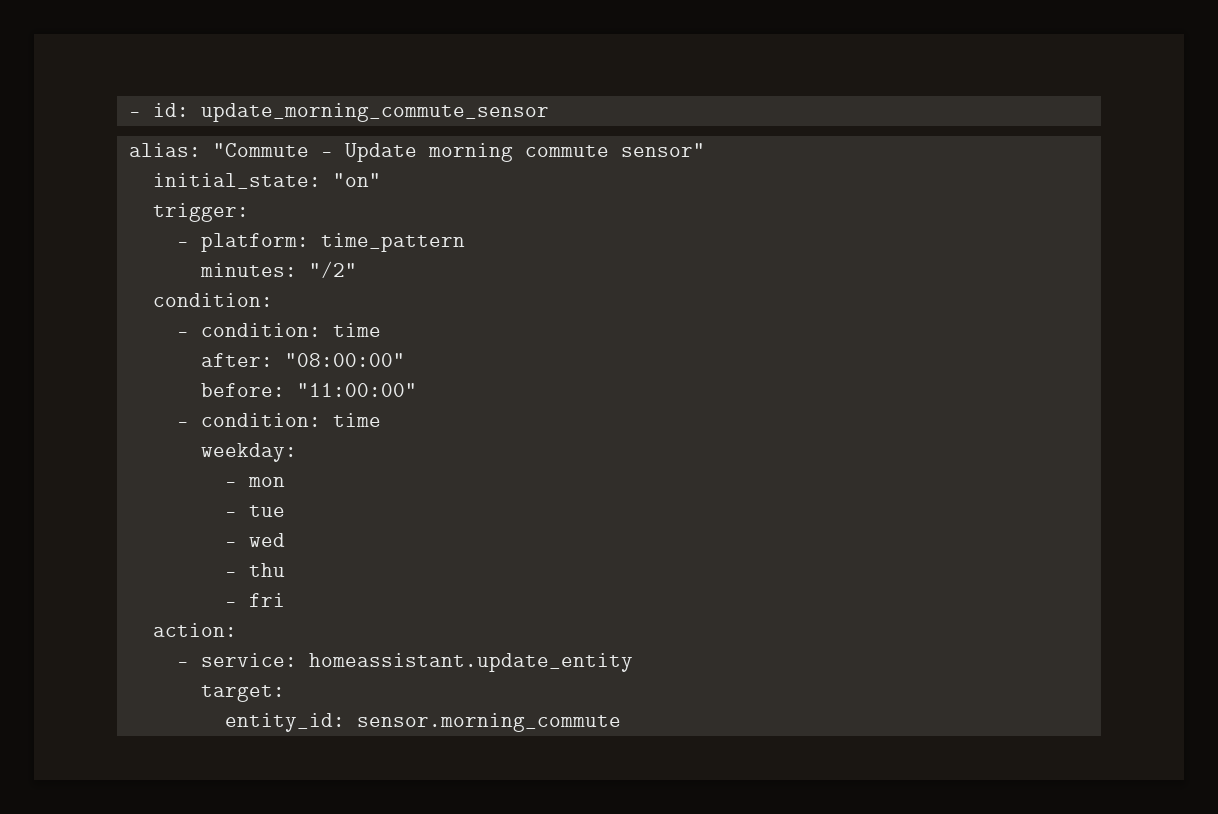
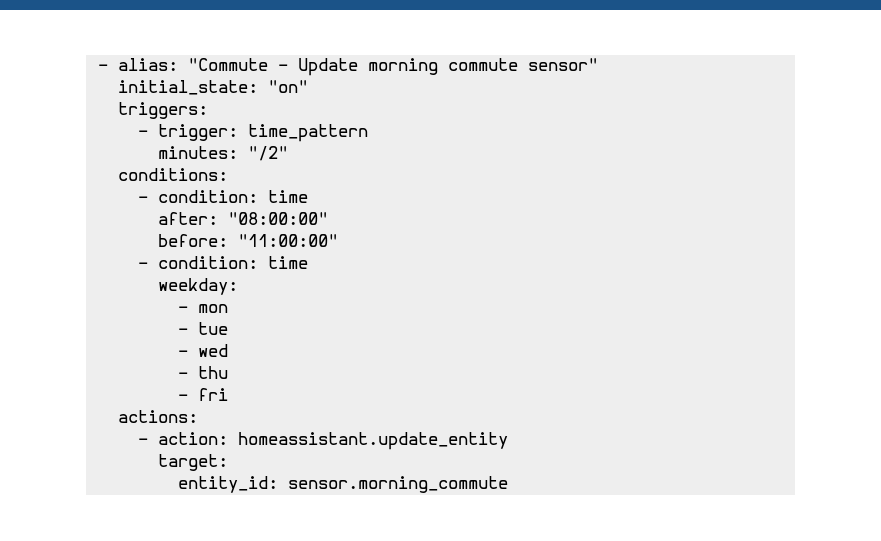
- - id: update_morning_commute_sensor
- alias: "Commute - Update morning commute sensor"
+ - alias: "Commute - Update morning commute sensor"
- trigger:
- - platform: time_pattern
+ triggers:
+ - trigger: time_pattern
  minutes: "/2"
- condition:
+ conditions:
- action:
- - service: homeassistant.update_entity
+ actions:
+ - action: homeassistant.update_entity

